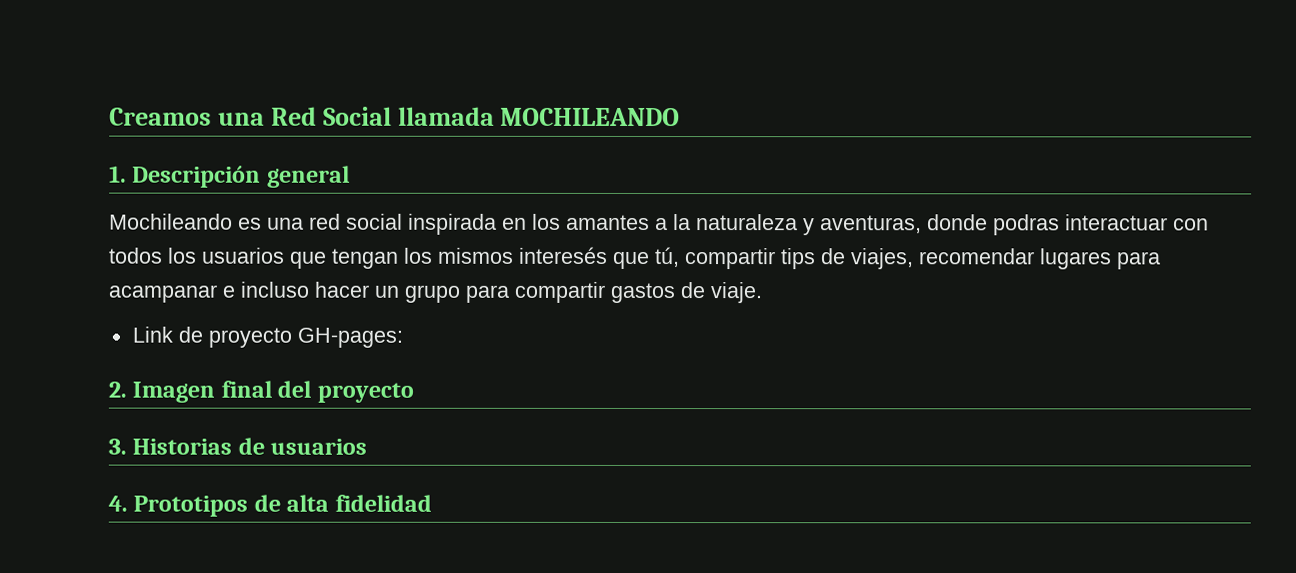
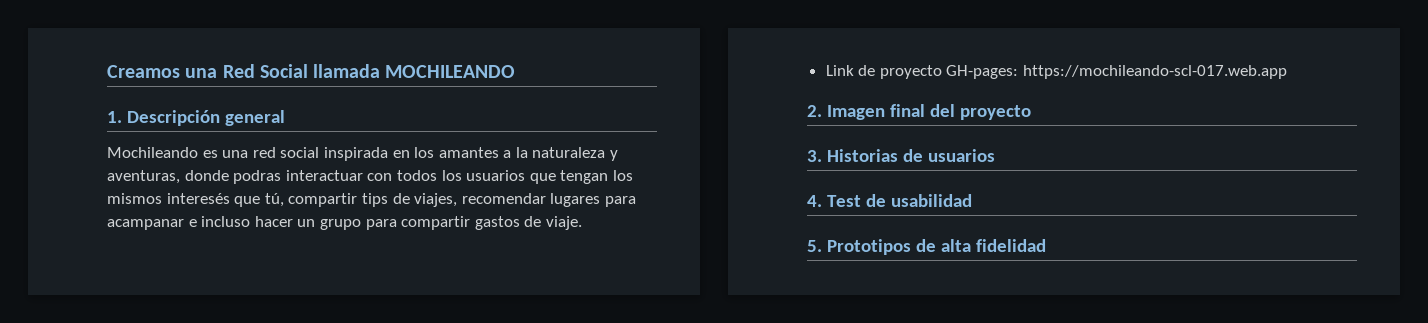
- Link de proyecto GH-pages:
+ Link de proyecto GH-pages: https://mochileando-scl-017.web.app
- 4. Prototipos de alta fidelidad
+ 4. Test de usabilidad
+ 5. Prototipos de alta fidelidad

